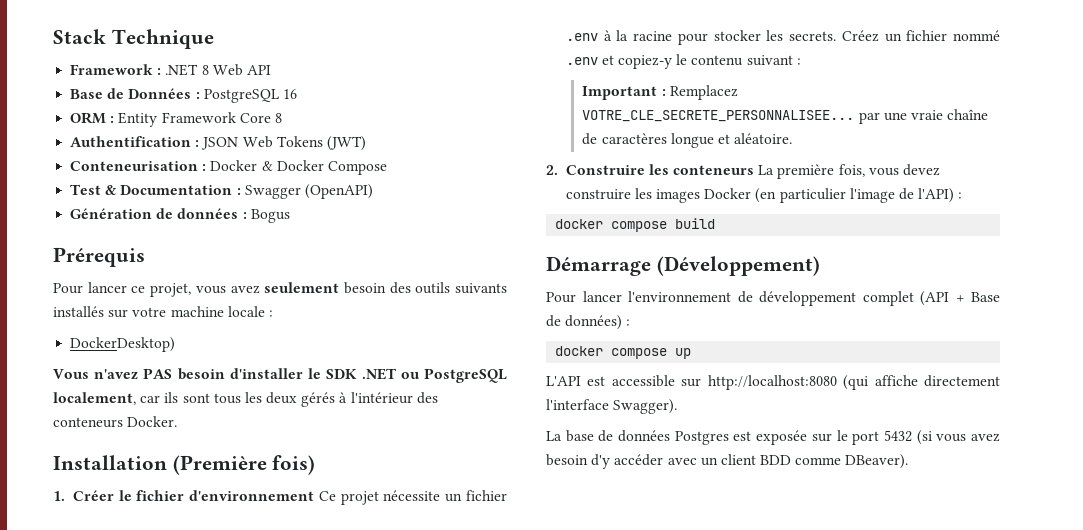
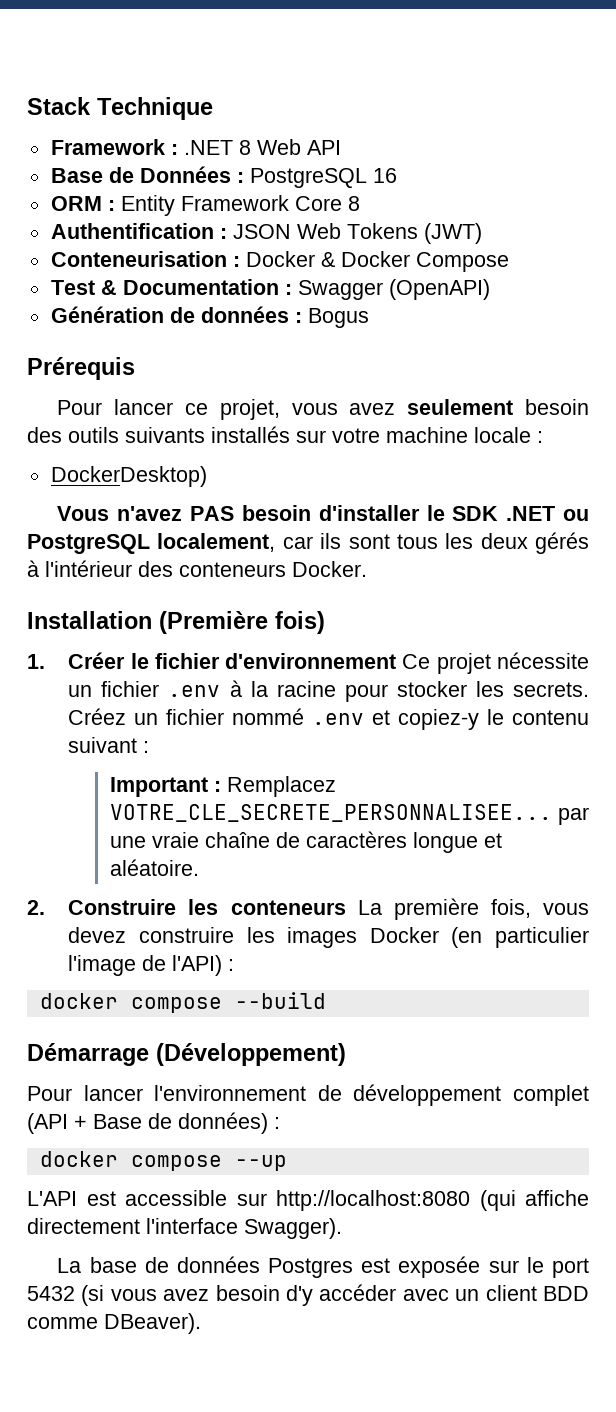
- docker compose build
+ docker compose --build
- docker compose up
+ docker compose --up

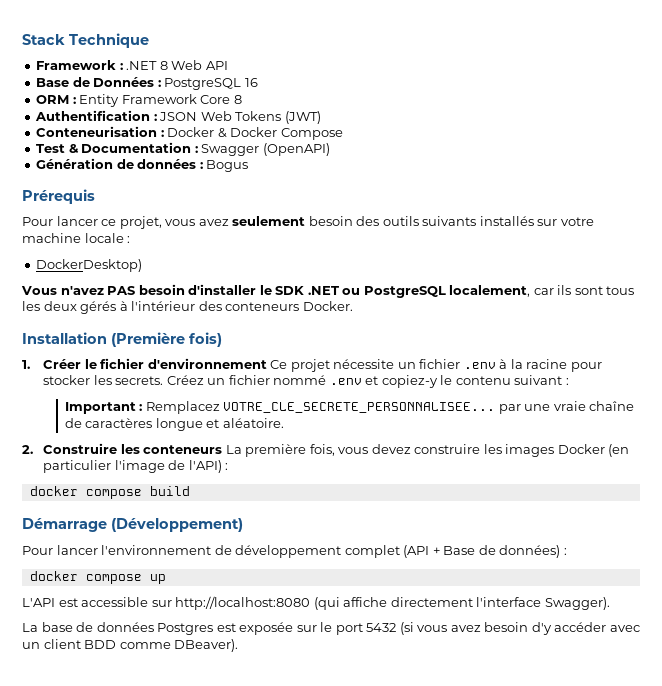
- docker compose --build
+ docker compose build
- docker compose --up
+ docker compose up

